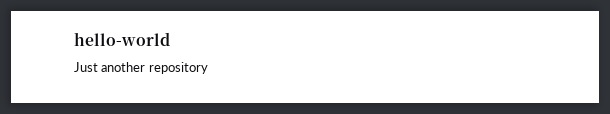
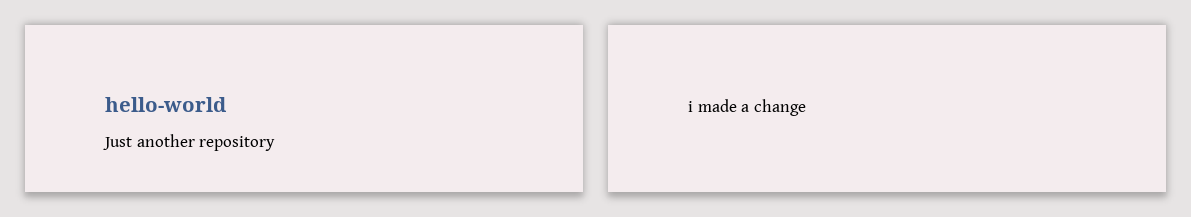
+ i made a change

